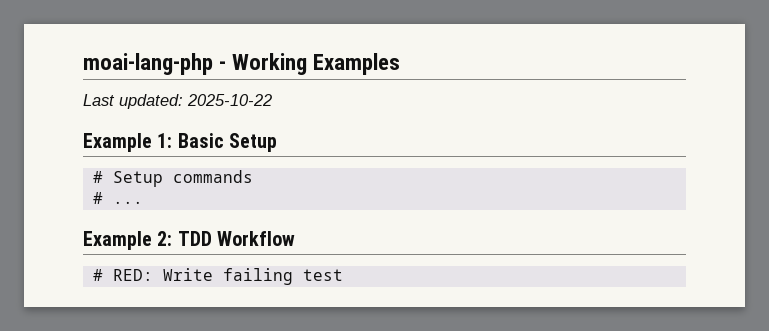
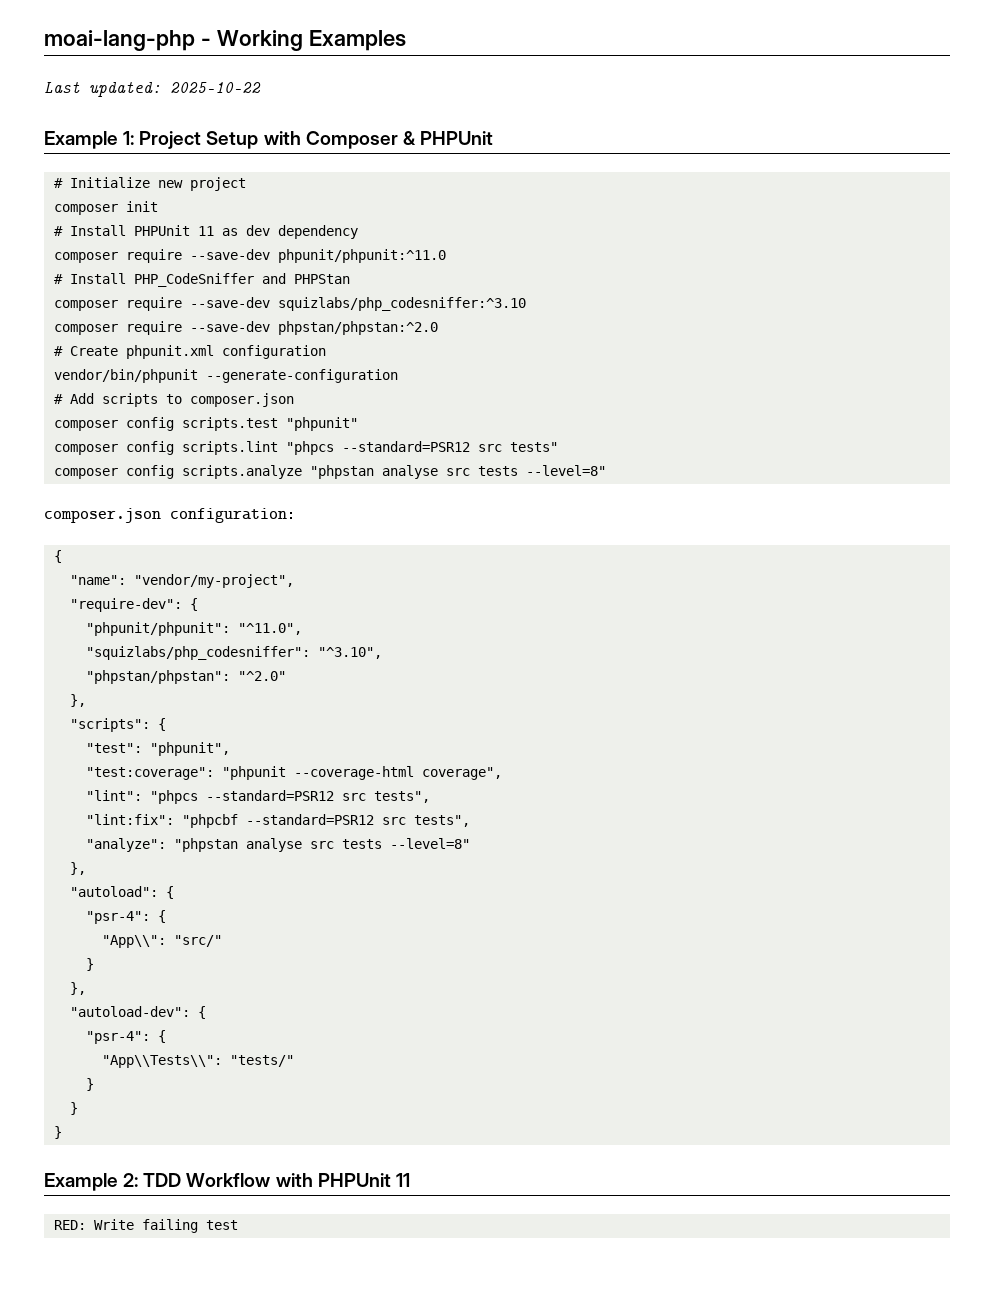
- Example 1: Basic Setup
- # Setup commands
- # ...
+ Example 1: Project Setup with Composer & PHPUnit
+ # Initialize new project
+ composer init
+ # Install PHPUnit 11 as dev dependency
+ composer require --save-dev phpunit/phpunit:^11.0
+ # Install PHP_CodeSniffer and PHPStan
+ composer require --save-dev squizlabs/php_codesniffer:^3.10
+ composer require --save-dev phpstan/phpstan:^2.0
+ # Create phpunit.xml configuration
+ vendor/bin/phpunit --generate-configuration
+ # Add scripts to composer.json
+ composer config scripts.test "phpunit"
+ composer config scripts.lint "phpcs --standard=PSR12 src tests"
+ composer config scripts.analyze "phpstan analyse src tests --level=8"
+ composer.json configuration:
+ {
+ "name": "vendor/my-project",
+ "require-dev": {
+ "phpunit/phpunit": "^11.0",
+ "squizlabs/php_codesniffer": "^3.10",
+ "phpstan/phpstan": "^2.0"
+ },
+ "scripts": {
+ "test": "phpunit",
+ "test:coverage": "phpunit --coverage-html coverage",
+ "lint": "phpcs --standard=PSR12 src tests",
+ "lint:fix": "phpcbf --standard=PSR12 src tests",
+ "analyze": "phpstan analyse src tests --level=8"
+ },
+ "autoload": {
+ "psr-4": {
+ "App\\": "src/"
+ }
+ },
+ "autoload-dev": {
+ "psr-4": {
+ "App\\Tests\\": "tests/"
+ }
+ }
+ }
- Example 2: TDD Workflow
- # RED: Write failing test
+ Example 2: TDD Workflow with PHPUnit 11
+ RED: Write failing test

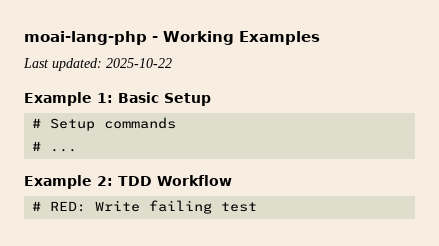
- Example 1: Project Setup with Composer & PHPUnit
- # Initialize new project
- composer init
- # Install PHPUnit 11 as dev dependency
- composer require --save-dev phpunit/phpunit:^11.0
- # Install PHP_CodeSniffer and PHPStan
- composer require --save-dev squizlabs/php_codesniffer:^3.10
- composer require --save-dev phpstan/phpstan:^2.0
- # Create phpunit.xml configuration
- vendor/bin/phpunit --generate-configuration
- # Add scripts to composer.json
- composer config scripts.test "phpunit"
- composer config scripts.lint "phpcs --standard=PSR12 src tests"
- composer config scripts.analyze "phpstan analyse src tests --level=8"
- composer.json configuration:
- {
- "name": "vendor/my-project",
- "require-dev": {
- "phpunit/phpunit": "^11.0",
- "squizlabs/php_codesniffer": "^3.10",
- "phpstan/phpstan": "^2.0"
- },
- "scripts": {
- "test": "phpunit",
- "test:coverage": "phpunit --coverage-html coverage",
- "lint": "phpcs --standard=PSR12 src tests",
- "lint:fix": "phpcbf --standard=PSR12 src tests",
- "analyze": "phpstan analyse src tests --level=8"
- },
- "autoload": {
- "psr-4": {
- "App\\": "src/"
- }
- },
- "autoload-dev": {
- "psr-4": {
- "App\\Tests\\": "tests/"
- }
- }
- }
+ Example 1: Basic Setup
+ # Setup commands
+ # ...
- Example 2: TDD Workflow with PHPUnit 11
- RED: Write failing test
+ Example 2: TDD Workflow
+ # RED: Write failing test

